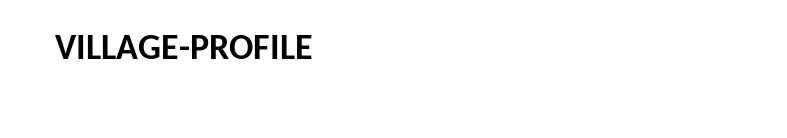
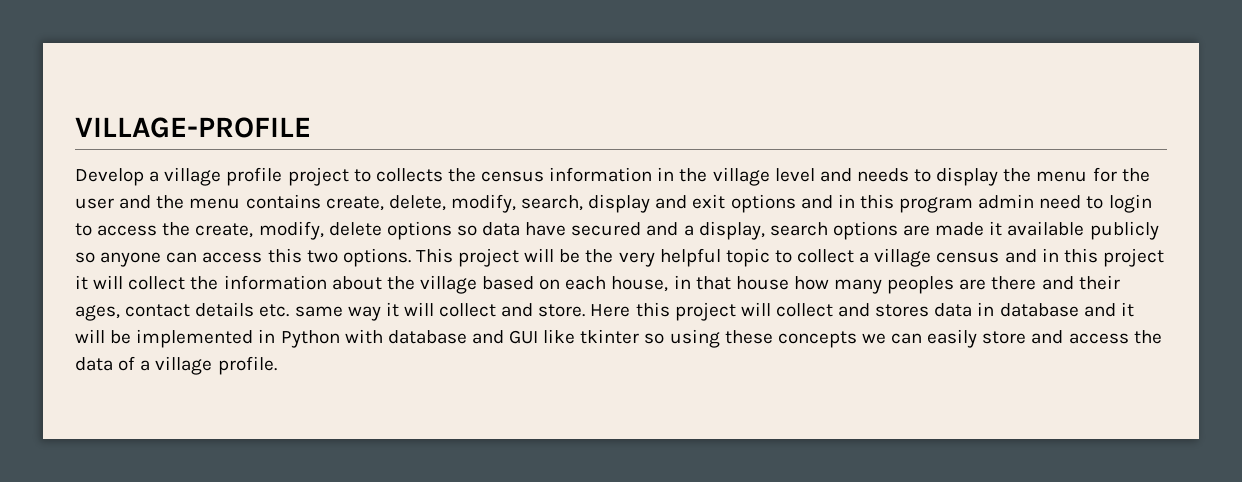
+ Develop a village profile project to collects the census information in the village level and needs to display the menu for the user and the menu contains create, delete, modify, search, display and exit options and in this program admin need to login to access the create, modify, delete options so data have secured and a display, search options are made it available publicly so anyone can access this two options. This project will be the very helpful topic to collect a village census and in this project it will collect the information about the village based on each house, in that house how many peoples are there and their ages, contact details etc. same way it will collect and store. Here this project will collect and stores data in database and it will be implemented in Python with database and GUI like tkinter so using these concepts we can easily store and access the data of a village profile.

